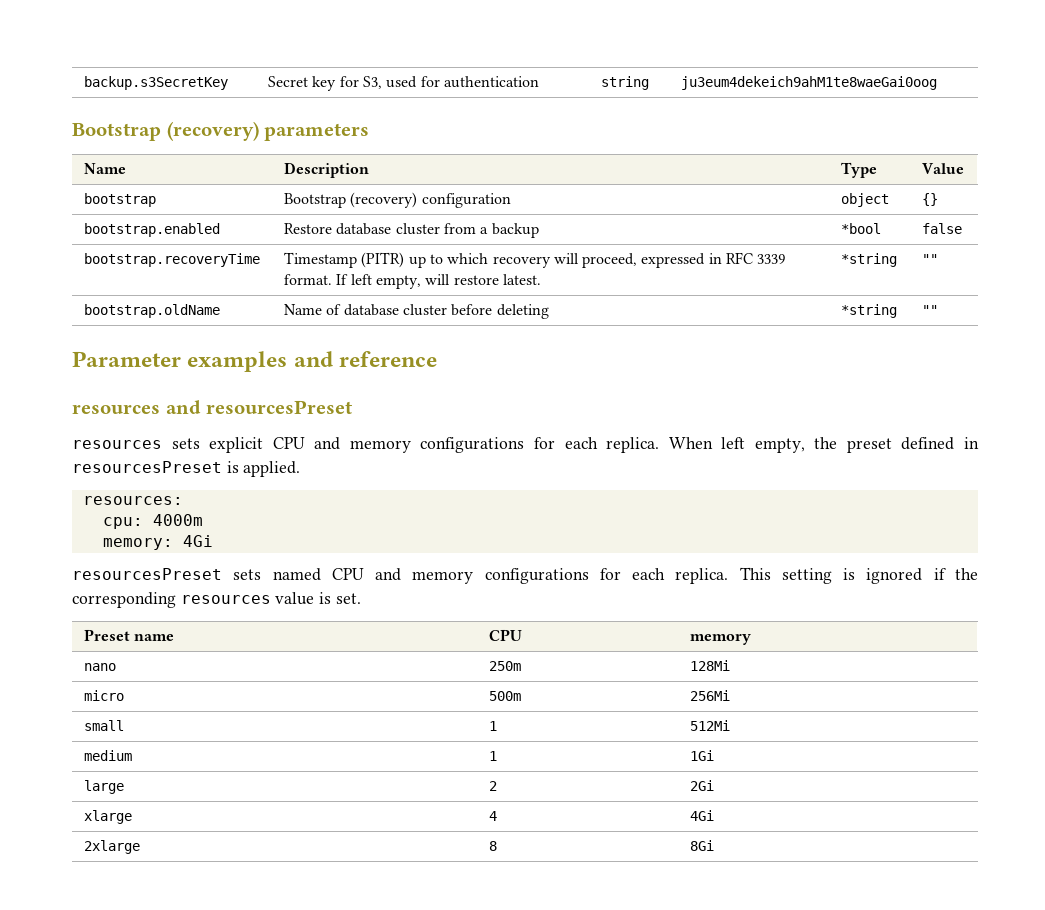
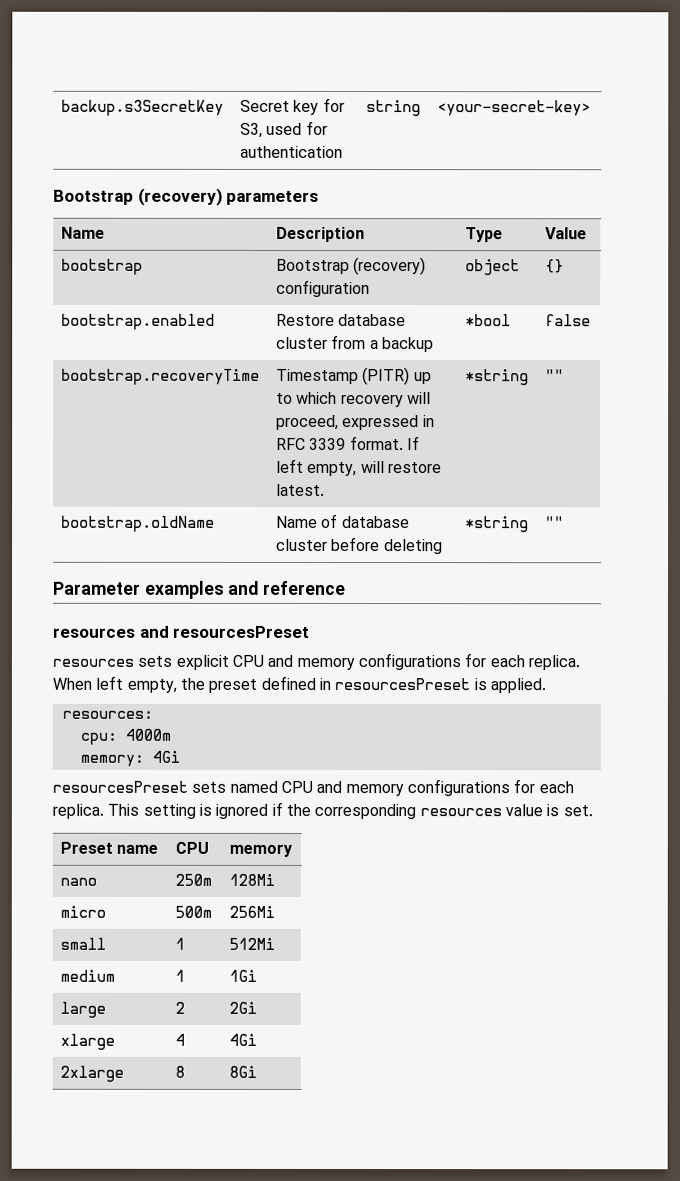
- backup.s3SecretKey | Secret key for S3, used for authentication | string | ju3eum4dekeich9ahM1te8waeGai0oog
+ backup.s3SecretKey | Secret key for S3, used for authentication | string | <your-secret-key>

